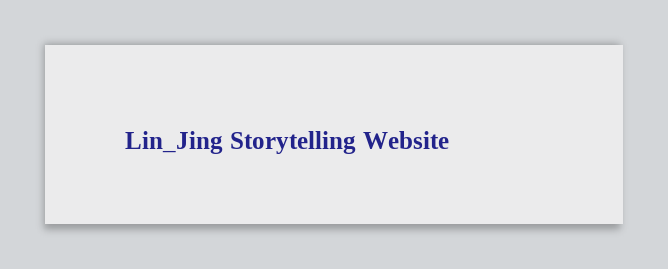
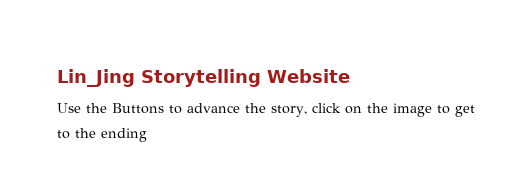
+ Use the Buttons to advance the story, click on the image to get to the ending

